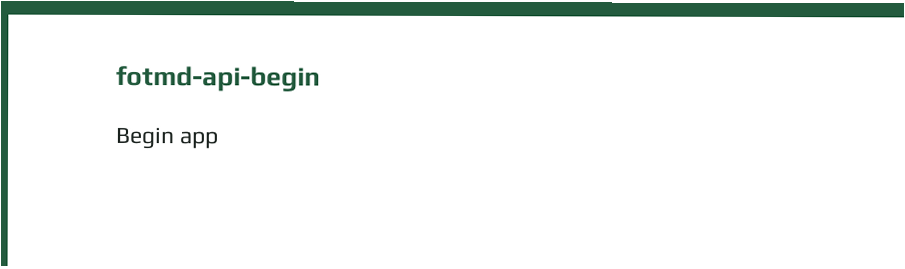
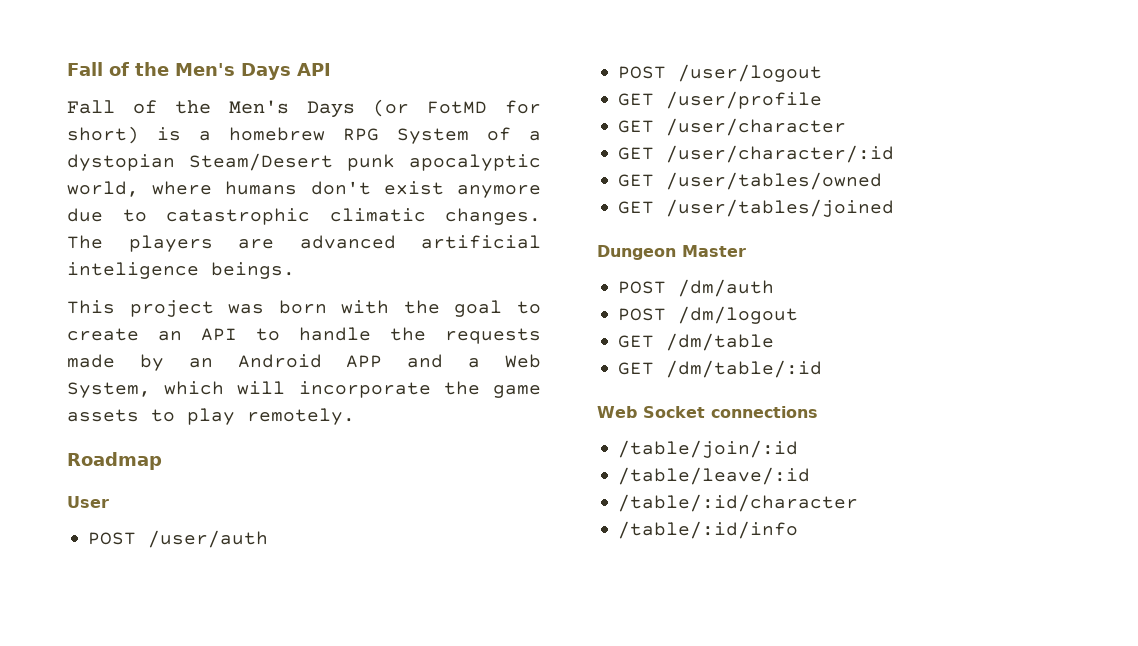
- fotmd-api-begin
- Begin app
+ Fall of the Men's Days API
+ Fall of the Men's Days (or FotMD for short) is a homebrew RPG System of a dystopian Steam/Desert punk apocalyptic world, where humans don't exist anymore due to catastrophic climatic changes. The players are advanced artificial inteligence beings.
+ This project was born with the goal to create an API to handle the requests made by an Android APP and a Web System, which will incorporate the game assets to play remotely.
+ Roadmap
+ User
+ POST /user/auth
+ POST /user/logout
+ GET /user/profile
+ GET /user/character
+ GET /user/character/:id
+ GET /user/tables/owned
+ GET /user/tables/joined
+ Dungeon Master
+ POST /dm/auth
+ POST /dm/logout
+ GET /dm/table
+ GET /dm/table/:id
+ Web Socket connections
+ /table/join/:id
+ /table/leave/:id
+ /table/:id/character
+ /table/:id/info

